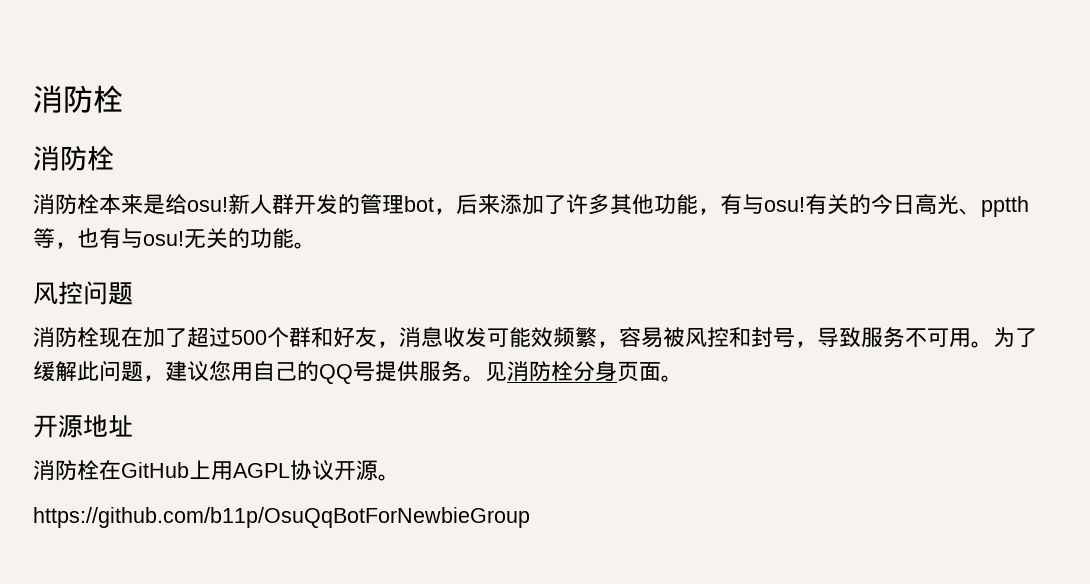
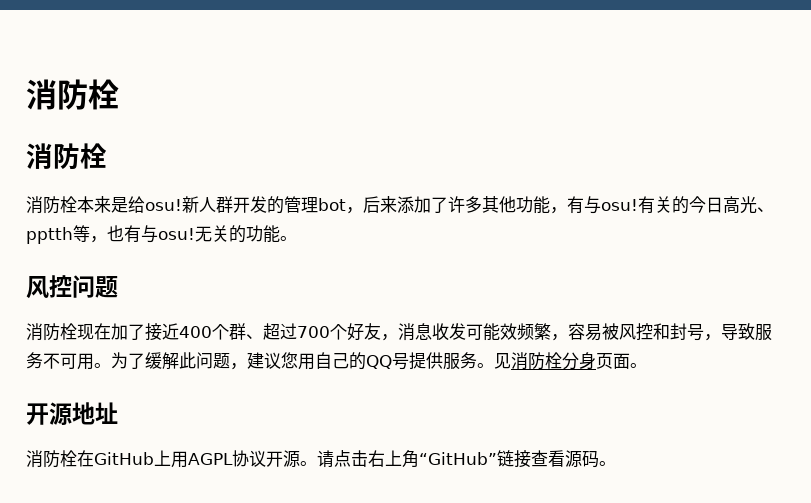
- 消防栓现在加了超过500个群和好友，消息收发可能效频繁，容易被风控和封号，导致服务不可用。
+ 消防栓现在加了接近400个群、超过700个好友，消息收发可能效频繁，容易被风控和封号，导致服务不可用。
- 消防栓在GitHub上用AGPL协议开源。
- https://github.com/b11p/OsuQqBotForNewbieGroup
+ 消防栓在GitHub上用AGPL协议开源。请点击右上角“GitHub”链接查看源码。

